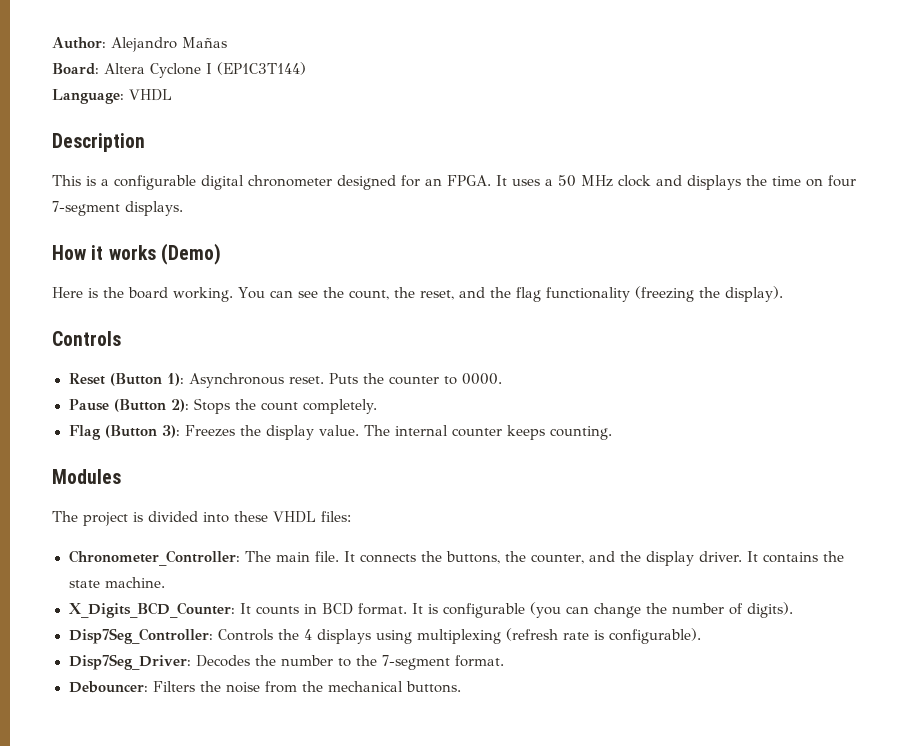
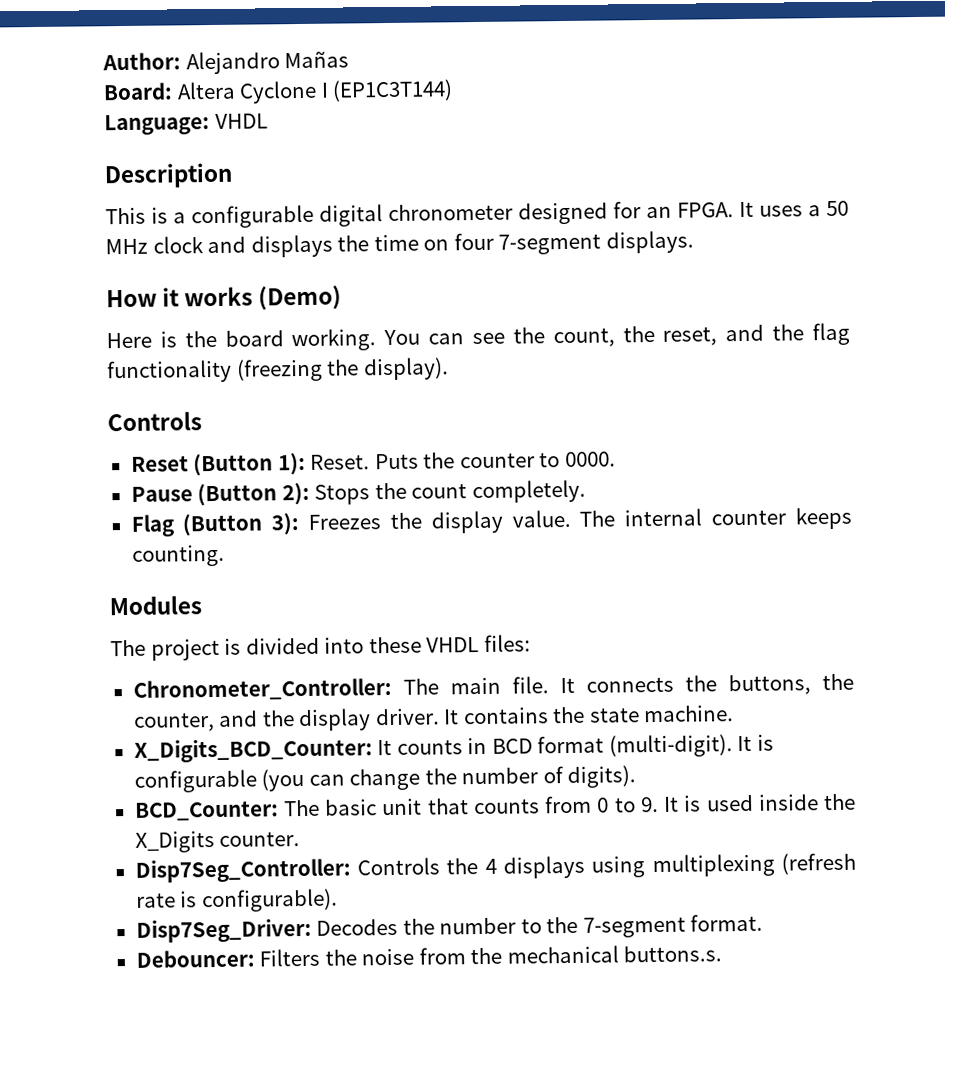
- Reset (Button 1): Asynchronous reset.
+ Reset (Button 1): Reset.
- X_Digits_BCD_Counter: It counts in BCD format.
+ X_Digits_BCD_Counter: It counts in BCD format (multi-digit).
+ BCD_Counter: The basic unit that counts from 0 to 9. It is used inside the X_Digits counter.
- Debouncer: Filters the noise from the mechanical buttons.
+ Debouncer: Filters the noise from the mechanical buttons.s.

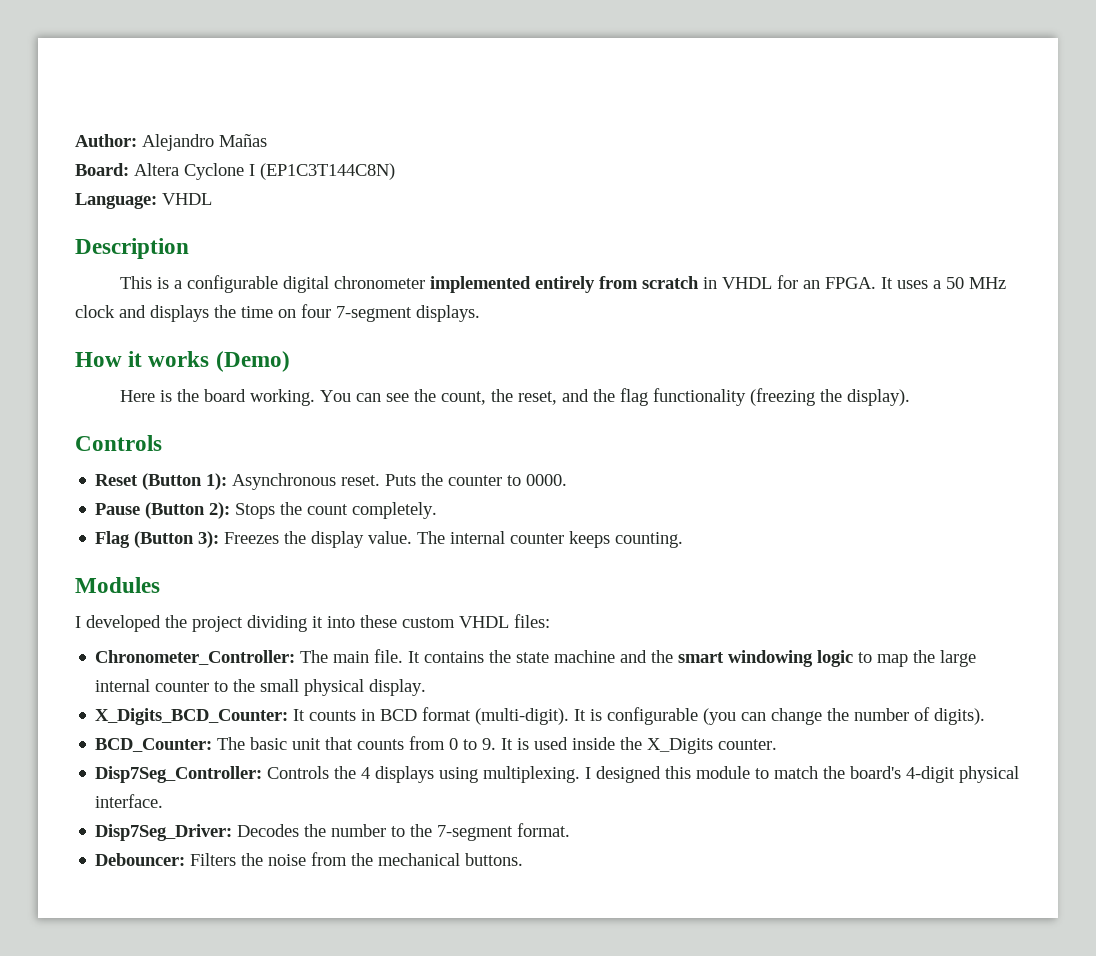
- Board: Altera Cyclone I (EP1C3T144)
+ Board: Altera Cyclone I (EP1C3T144C8N)
- This is a configurable digital chronometer designed for an FPGA.
+ This is a configurable digital chronometer implemented entirely from scratch in VHDL for an FPGA.
- Reset (Button 1): Reset.
+ Reset (Button 1): Asynchronous reset.
- The project is divided into these VHDL files:
+ I developed the project dividing it into these custom VHDL files:
- It connects the buttons, the counter, and the display driver. It contains the state machine.
+ It contains the state machine and the smart windowing logic to map the large internal counter to the small physical display.
- Disp7Seg_Controller: Controls the 4 displays using multiplexing (refresh rate is configurable).
+ Disp7Seg_Controller: Controls the 4 displays using multiplexing. I designed this module to match the board's 4-digit physical interface.
- Debouncer: Filters the noise from the mechanical buttons.s.
+ Debouncer: Filters the noise from the mechanical buttons.

